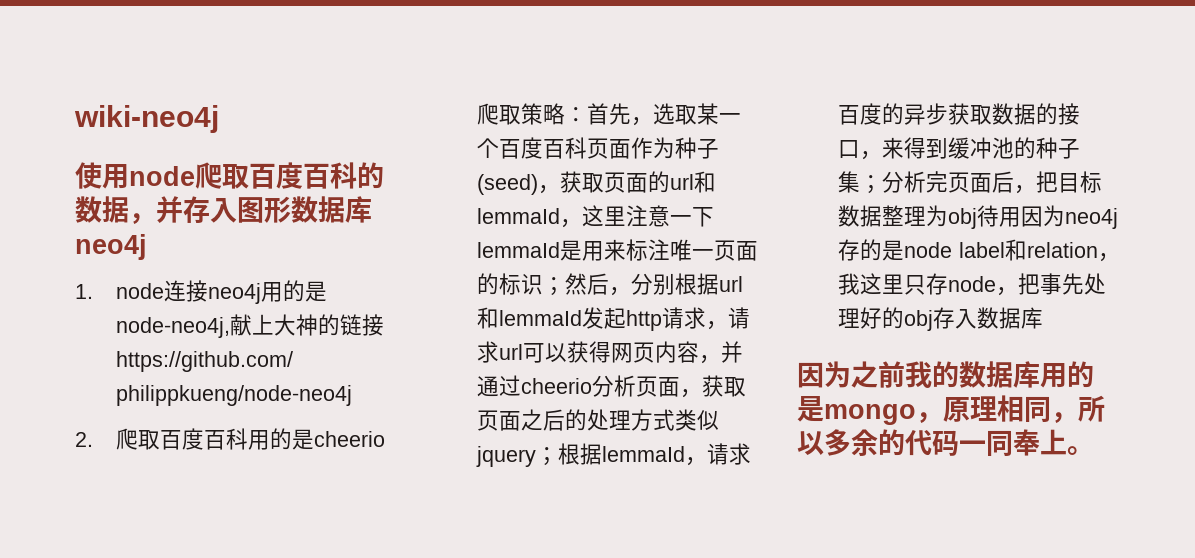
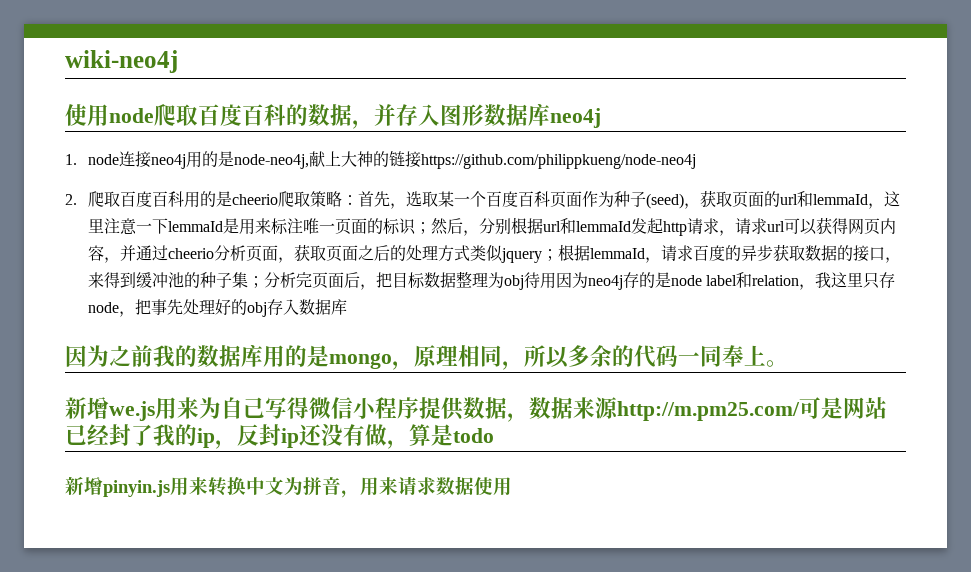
+ 新增we.js用来为自己写得微信小程序提供数据，数据来源http://m.pm25.com/可是网站已经封了我的ip，反封ip还没有做，算是todo
+ 新增pinyin.js用来转换中文为拼音，用来请求数据使用

